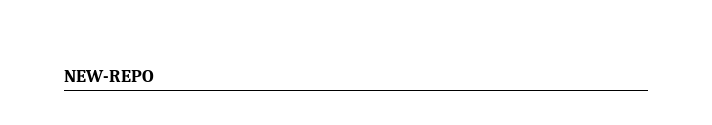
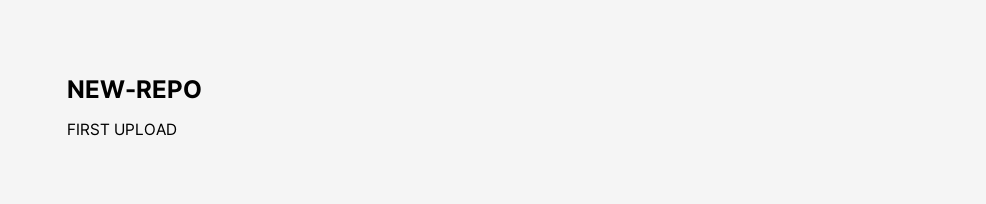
+ FIRST UPLOAD

